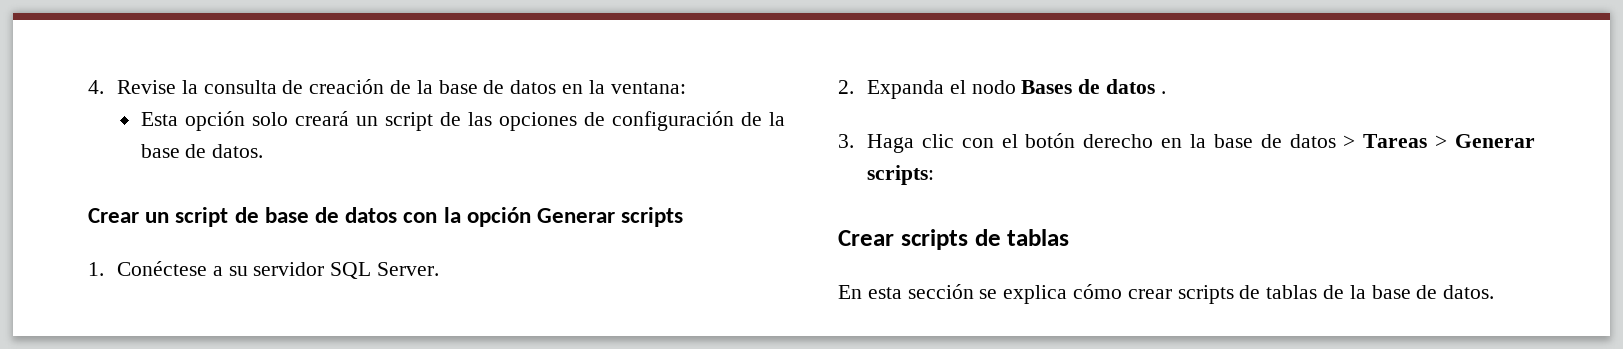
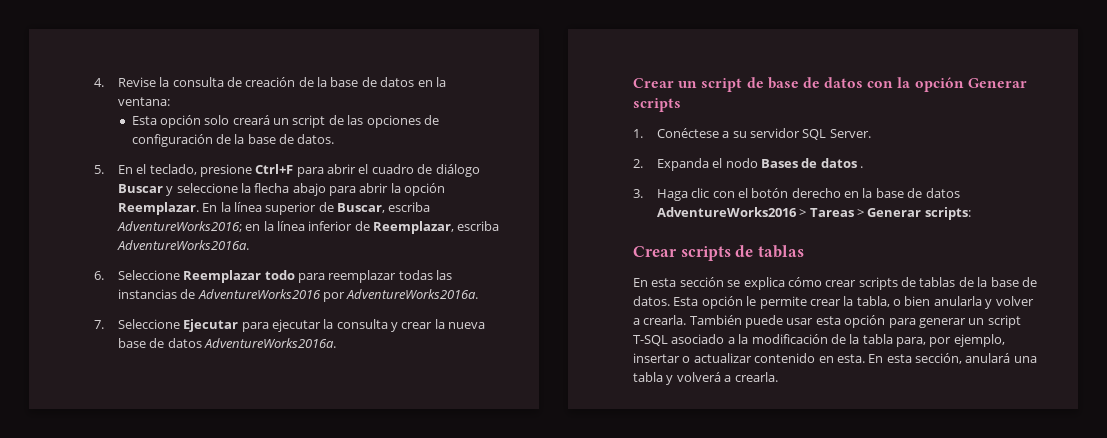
+ 5. En el teclado, presione Ctrl+F para abrir el cuadro de diálogo Buscar y seleccione la flecha abajo para abrir la opción Reemplazar. En la línea superior de Buscar, escriba AdventureWorks2016; en la línea inferior de Reemplazar, escriba AdventureWorks2016a.
+ 6. Seleccione Reemplazar todo para reemplazar todas las instancias de AdventureWorks2016 por AdventureWorks2016a.
+ 7. Seleccione Ejecutar para ejecutar la consulta y crear la nueva base de datos AdventureWorks2016a.
- 3. Haga clic con el botón derecho en la base de datos > Tareas > Generar scripts:
+ 3. Haga clic con el botón derecho en la base de datos AdventureWorks2016 > Tareas > Generar scripts:
+ Esta opción le permite crear la tabla, o bien anularla y volver a crearla. También puede usar esta opción para generar un script T-SQL asociado a la modificación de la tabla para, por ejemplo, insertar o actualizar contenido en esta. En esta sección, anulará una tabla y volverá a crearla.

